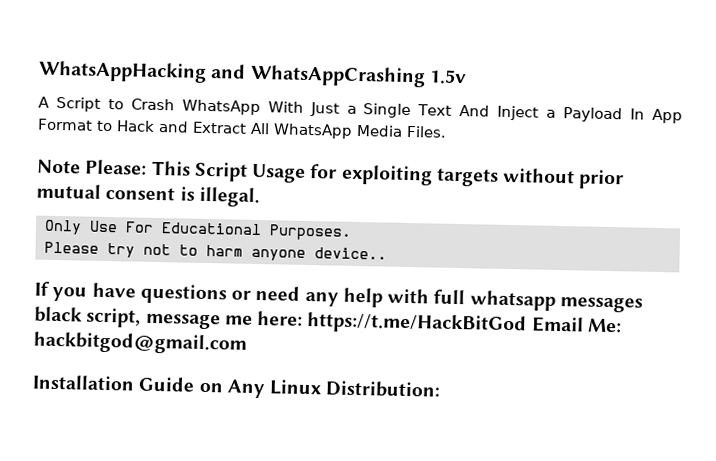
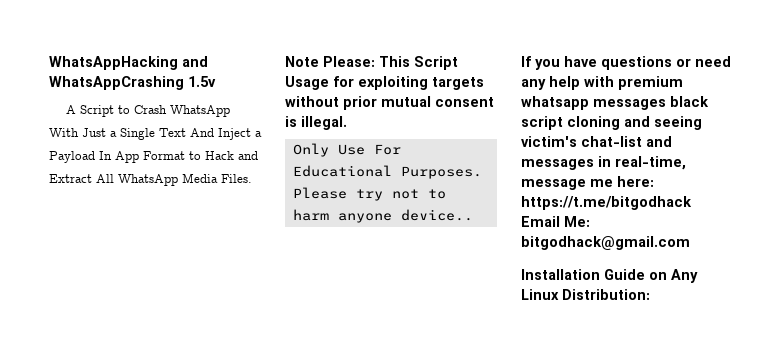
- If you have questions or need any help with full whatsapp messages black script, message me here: https://t.me/HackBitGod Email Me: hackbitgod@gmail.com
+ If you have questions or need any help with premium whatsapp messages black script cloning and seeing victim's chat-list and messages in real-time, message me here: https://t.me/bitgodhack Email Me: bitgodhack@gmail.com

